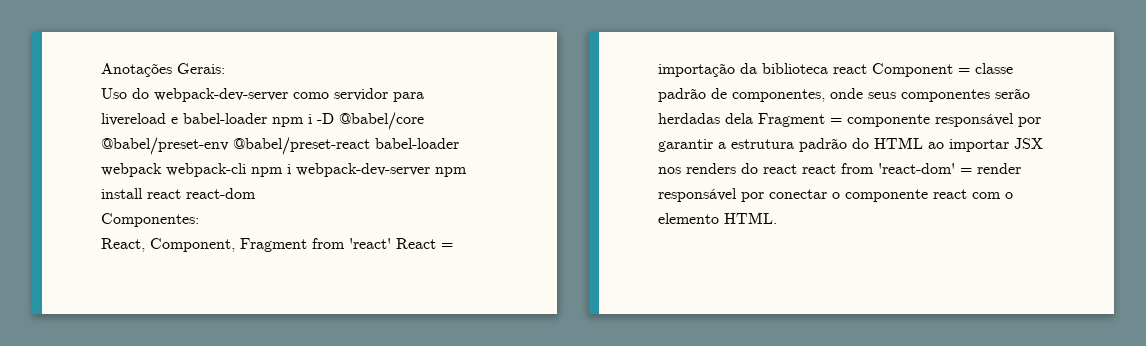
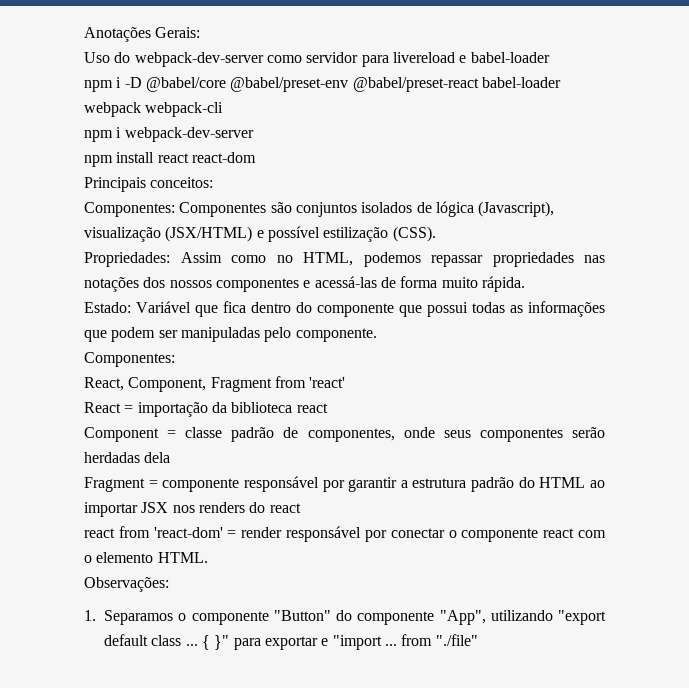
- Uso do webpack-dev-server como servidor para livereload e babel-loader npm i -D @babel/core @babel/preset-env @babel/preset-react babel-loader webpack webpack-cli npm i webpack-dev-server npm install react react-dom
+ Uso do webpack-dev-server como servidor para livereload e babel-loader
+ npm i -D @babel/core @babel/preset-env @babel/preset-react babel-loader webpack webpack-cli
+ npm i webpack-dev-server
+ npm install react react-dom
+ Principais conceitos:
+ Componentes: Componentes são conjuntos isolados de lógica (Javascript), visualização (JSX/HTML) e possível estilização (CSS).
+ Propriedades: Assim como no HTML, podemos repassar propriedades nas notações dos nossos componentes e acessá-las de forma muito rápida.
+ Estado: Variável que fica dentro do componente que possui todas as informações que podem ser manipuladas pelo componente.
- React, Component, Fragment from 'react' React = importação da biblioteca react Component = classe padrão de componentes, onde seus componentes serão herdadas dela Fragment = componente responsável por garantir a estrutura padrão do HTML ao importar JSX nos renders do react react from 'react-dom' = render responsável por conectar o componente react com o elemento HTML.
+ React, Component, Fragment from 'react'
+ React = importação da biblioteca react
+ Component = classe padrão de componentes, onde seus componentes serão herdadas dela
+ Fragment = componente responsável por garantir a estrutura padrão do HTML ao importar JSX nos renders do react
+ react from 'react-dom' = render responsável por conectar o componente react com o elemento HTML.
+ Observações:
+ 1. Separamos o componente "Button" do componente "App", utilizando "export default class ... { }" para exportar e "import ... from "./file"

